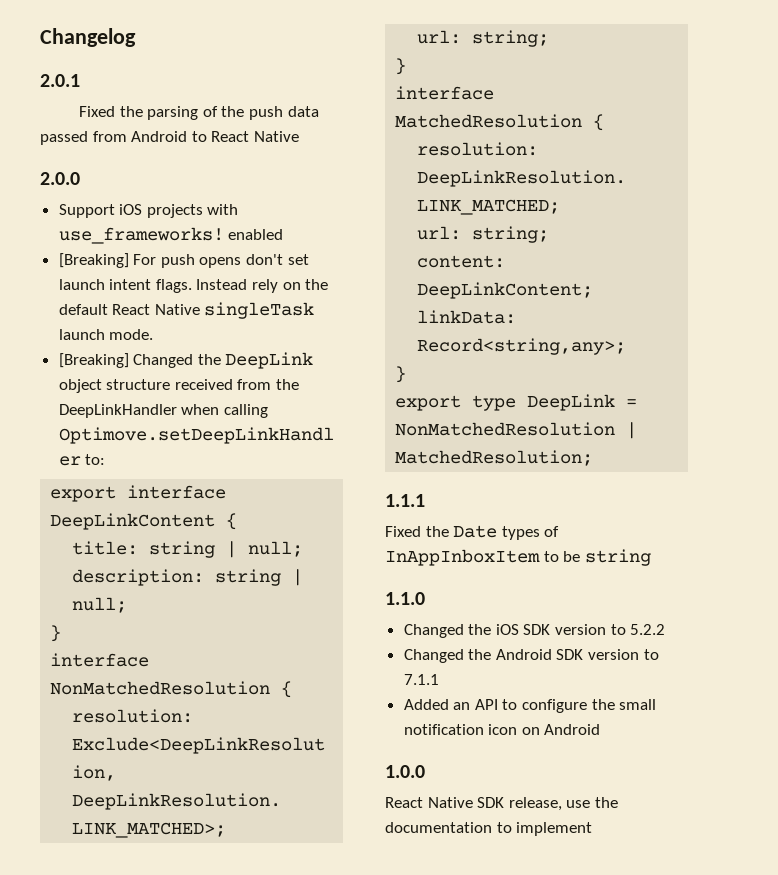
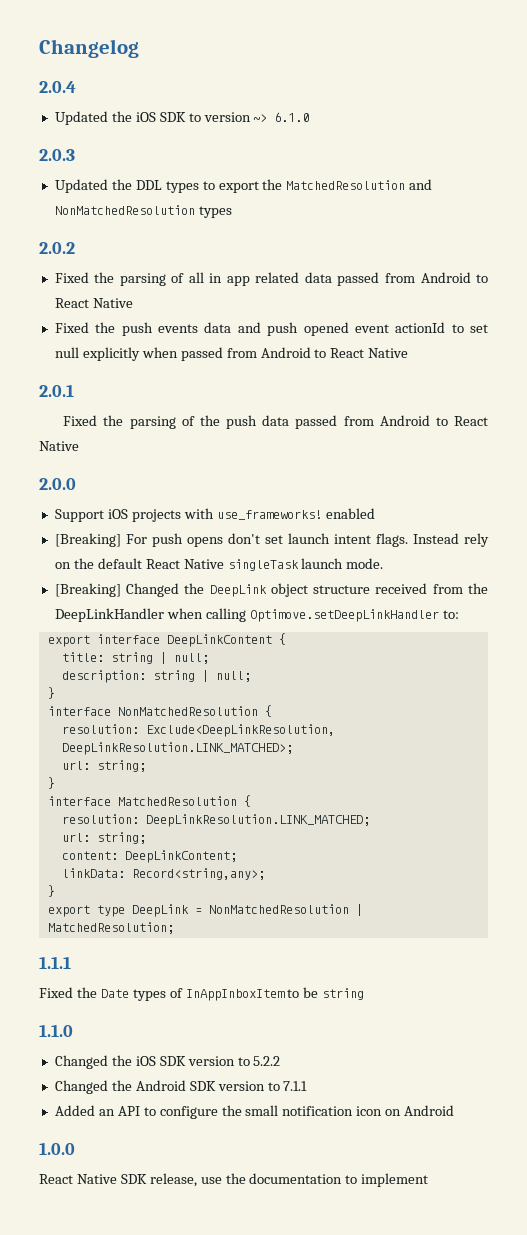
+ 2.0.4
+ Updated the iOS SDK to version ~> 6.1.0
+ 2.0.3
+ Updated the DDL types to export the MatchedResolution and NonMatchedResolution types
+ 2.0.2
+ Fixed the parsing of all in app related data passed from Android to React Native
+ Fixed the push events data and push opened event actionId to set null explicitly when passed from Android to React Native

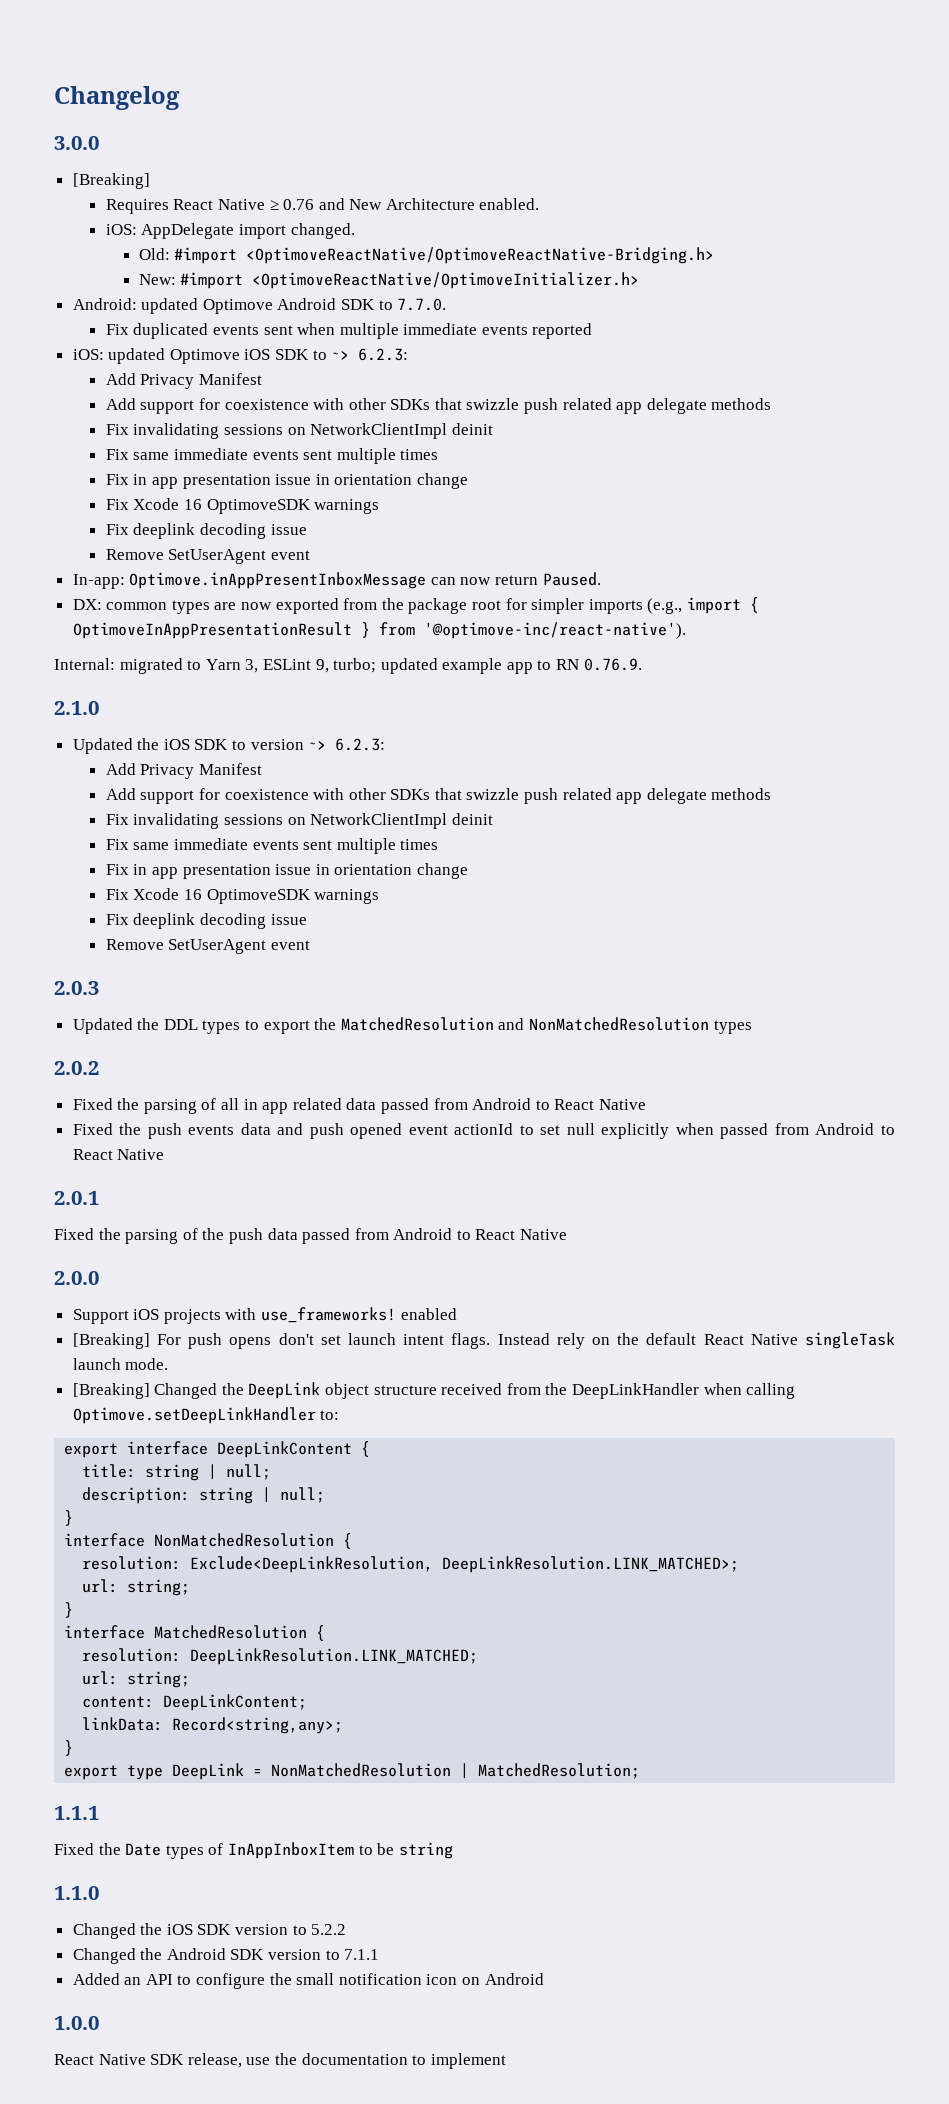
- 2.0.4
+ 3.0.0
+ [Breaking]
+ Requires React Native ≥ 0.76 and New Architecture enabled.
+ iOS: AppDelegate import changed.
+ Old: #import <OptimoveReactNative/OptimoveReactNative-Bridging.h>
+ New: #import <OptimoveReactNative/OptimoveInitializer.h>
+ Android: updated Optimove Android SDK to 7.7.0.
+ Fix duplicated events sent when multiple immediate events reported
+ iOS: updated Optimove iOS SDK to ~> 6.2.3:
+ Add Privacy Manifest
+ Add support for coexistence with other SDKs that swizzle push related app delegate methods
+ Fix invalidating sessions on NetworkClientImpl deinit
+ Fix same immediate events sent multiple times
+ Fix in app presentation issue in orientation change
+ Fix Xcode 16 OptimoveSDK warnings
+ Fix deeplink decoding issue
+ Remove SetUserAgent event
+ In-app: Optimove.inAppPresentInboxMessage can now return Paused.
+ DX: common types are now exported from the package root for simpler imports (e.g., import { OptimoveInAppPresentationResult } from '@optimove-inc/react-native').
+ Internal: migrated to Yarn 3, ESLint 9, turbo; updated example app to RN 0.76.9.
+ 2.1.0
- Updated the iOS SDK to version ~> 6.1.0
+ Updated the iOS SDK to version ~> 6.2.3:
+ Add Privacy Manifest
+ Add support for coexistence with other SDKs that swizzle push related app delegate methods
+ Fix invalidating sessions on NetworkClientImpl deinit
+ Fix same immediate events sent multiple times
+ Fix in app presentation issue in orientation change
+ Fix Xcode 16 OptimoveSDK warnings
+ Fix deeplink decoding issue
+ Remove SetUserAgent event

